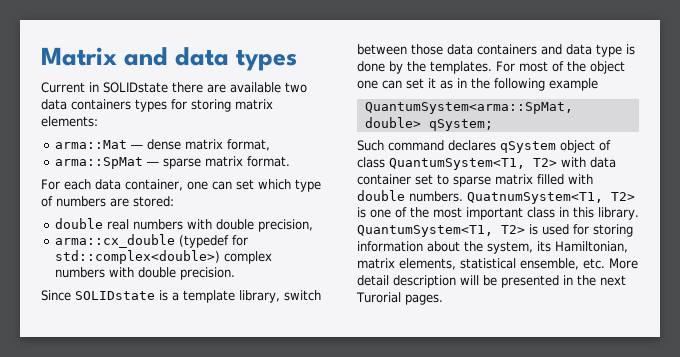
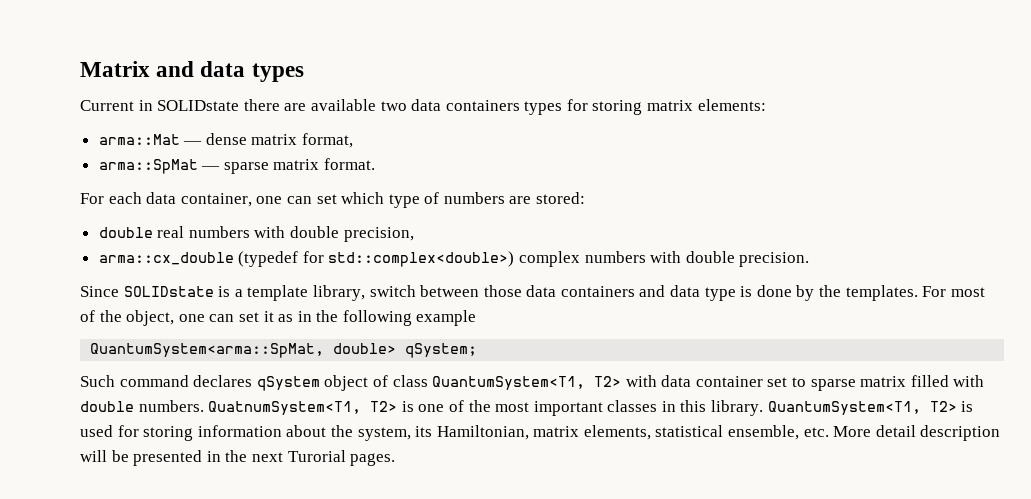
- For most of the object one can set it as in the following example
+ For most of the object, one can set it as in the following example
- QuatnumSystem<T1, T2> is one of the most important class in this library.
+ QuatnumSystem<T1, T2> is one of the most important classes in this library.

